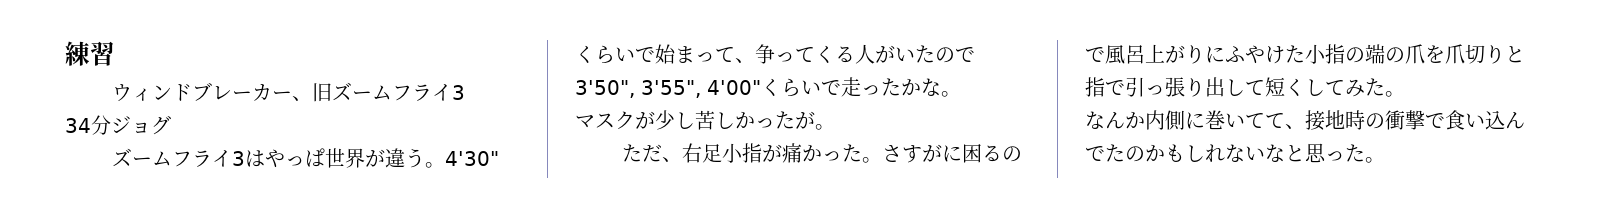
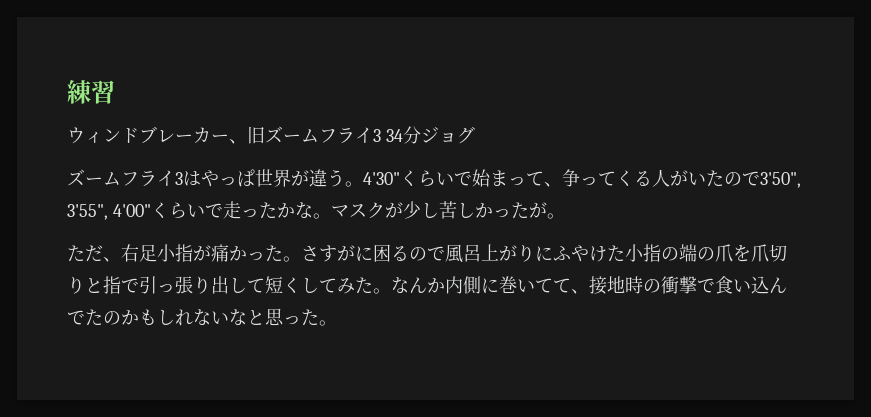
- ウィンドブレーカー、旧ズームフライ3
- 34分ジョグ
+ ウィンドブレーカー、旧ズームフライ3 34分ジョグ
- 4'30"くらいで始まって、争ってくる人がいたので3'50", 3'55", 4'00"くらいで走ったかな。
- マスクが少し苦しかったが。
+ 4'30"くらいで始まって、争ってくる人がいたので3'50", 3'55", 4'00"くらいで走ったかな。マスクが少し苦しかったが。
- さすがに困るので風呂上がりにふやけた小指の端の爪を爪切りと指で引っ張り出して短くしてみた。
- なんか内側に巻いてて、接地時の衝撃で食い込んでたのかもしれないなと思った。
+ さすがに困るので風呂上がりにふやけた小指の端の爪を爪切りと指で引っ張り出して短くしてみた。なんか内側に巻いてて、接地時の衝撃で食い込んでたのかもしれないなと思った。

